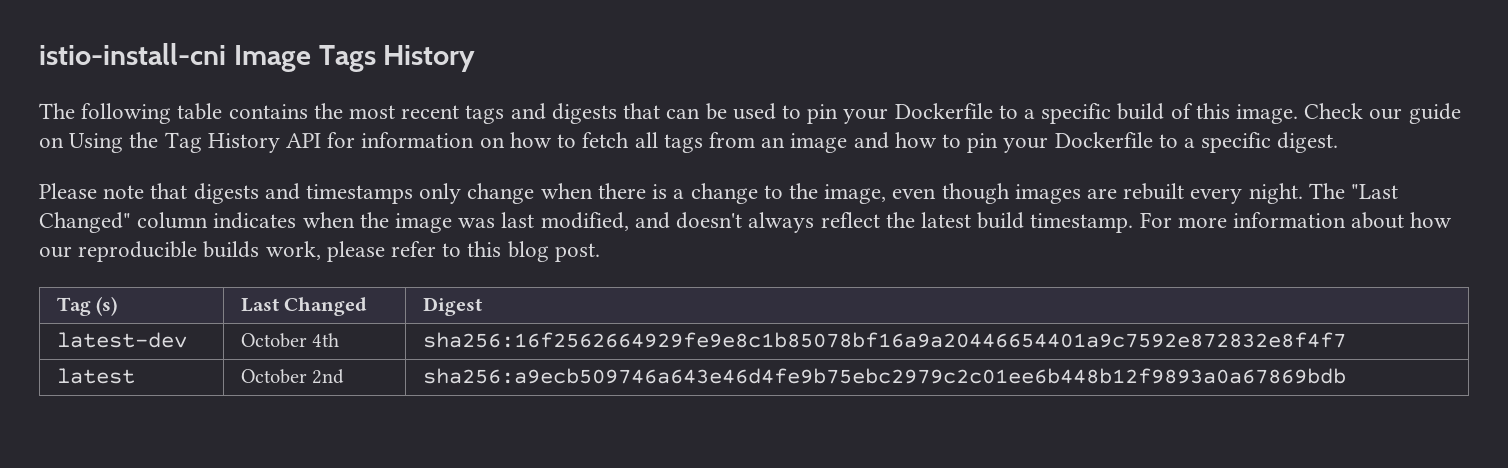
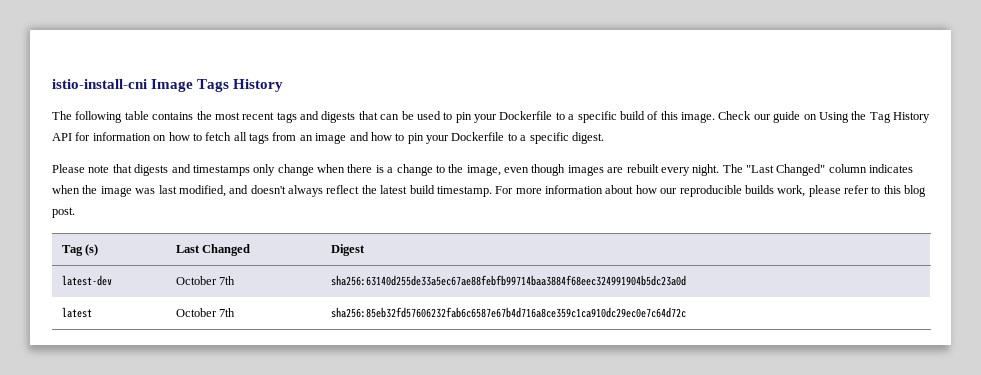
- latest-dev | October 4th | sha256:16f2562664929fe9e8c1b85078bf16a9a20446654401a9c7592e872832e8f4f7
+ latest-dev | October 7th | sha256:63140d255de33a5ec67ae88febfb99714baa3884f68eec324991904b5dc23a0d
- latest | October 2nd | sha256:a9ecb509746a643e46d4fe9b75ebc2979c2c01ee6b448b12f9893a0a67869bdb
+ latest | October 7th | sha256:85eb32fd57606232fab6c6587e67b4d716a8ce359c1ca910dc29ec0e7c64d72c

